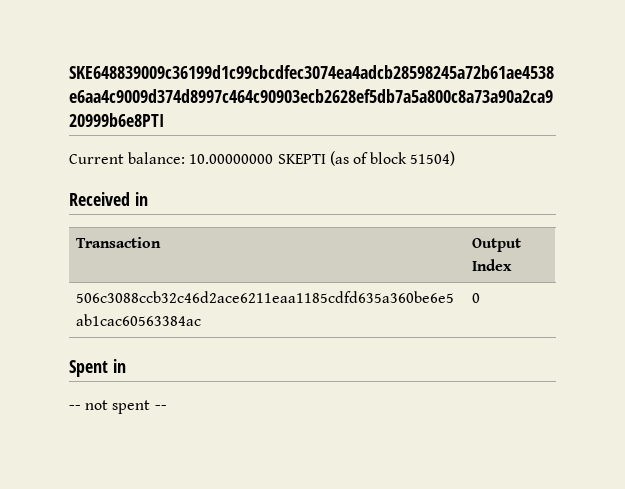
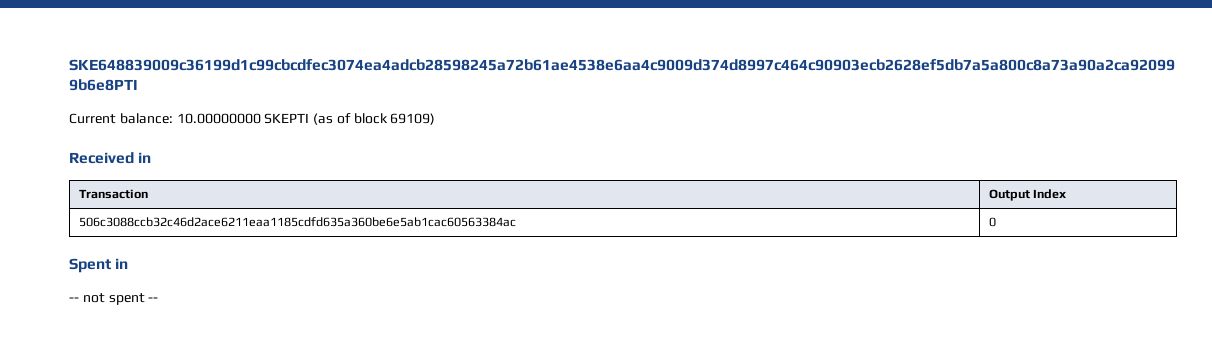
- Current balance: 10.00000000 SKEPTI (as of block 51504)
+ Current balance: 10.00000000 SKEPTI (as of block 69109)

